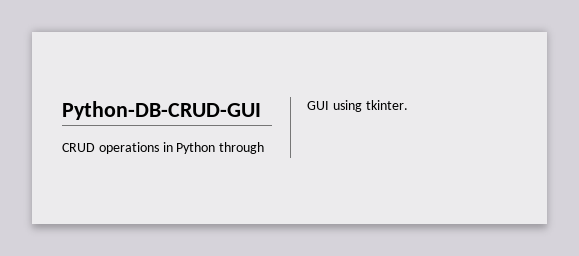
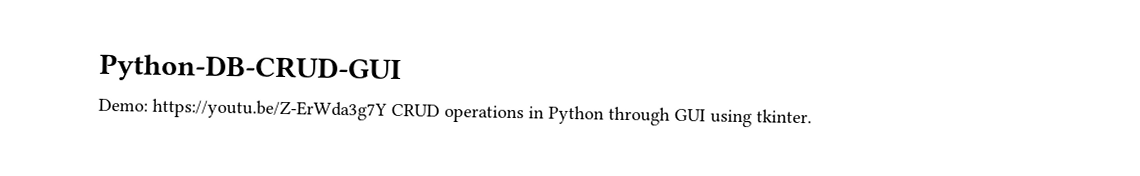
- CRUD operations in Python through GUI using tkinter.
+ Demo: https://youtu.be/Z-ErWda3g7Y CRUD operations in Python through GUI using tkinter.

